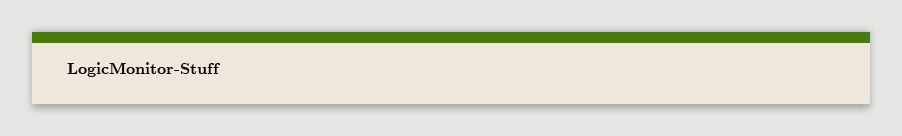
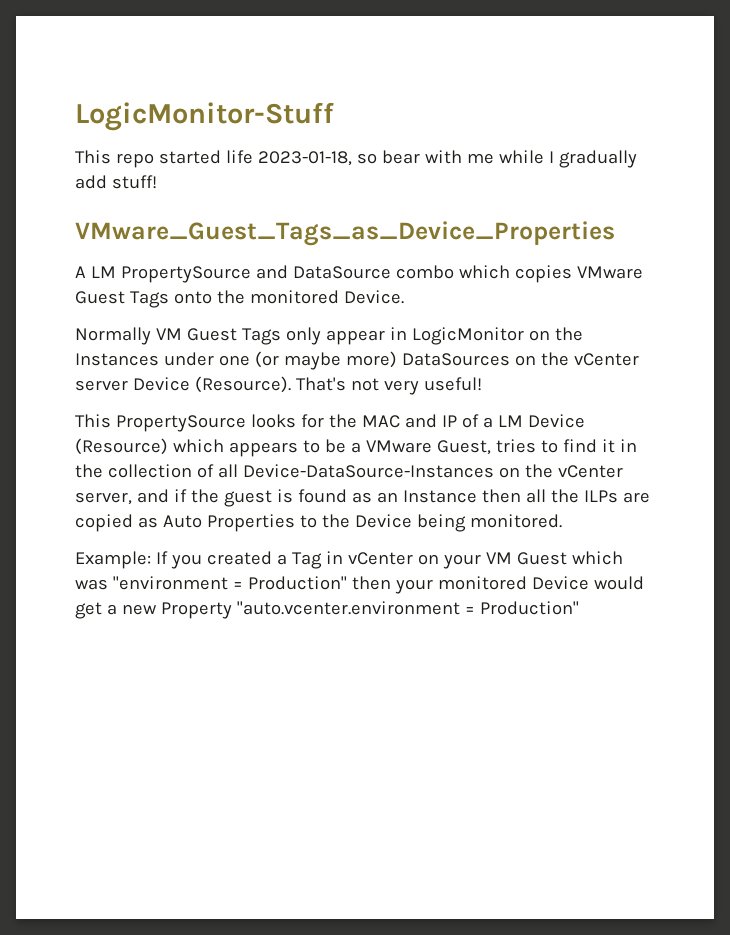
+ This repo started life 2023-01-18, so bear with me while I gradually add stuff!
+ VMware_Guest_Tags_as_Device_Properties
+ A LM PropertySource and DataSource combo which copies VMware Guest Tags onto the monitored Device.
+ Normally VM Guest Tags only appear in LogicMonitor on the Instances under one (or maybe more) DataSources on the vCenter server Device (Resource). That's not very useful!
+ This PropertySource looks for the MAC and IP of a LM Device (Resource) which appears to be a VMware Guest, tries to find it in the collection of all Device-DataSource-Instances on the vCenter server, and if the guest is found as an Instance then all the ILPs are copied as Auto Properties to the Device being monitored.
+ Example: If you created a Tag in vCenter on your VM Guest which was "environment = Production" then your monitored Device would get a new Property "auto.vcenter.environment = Production"

